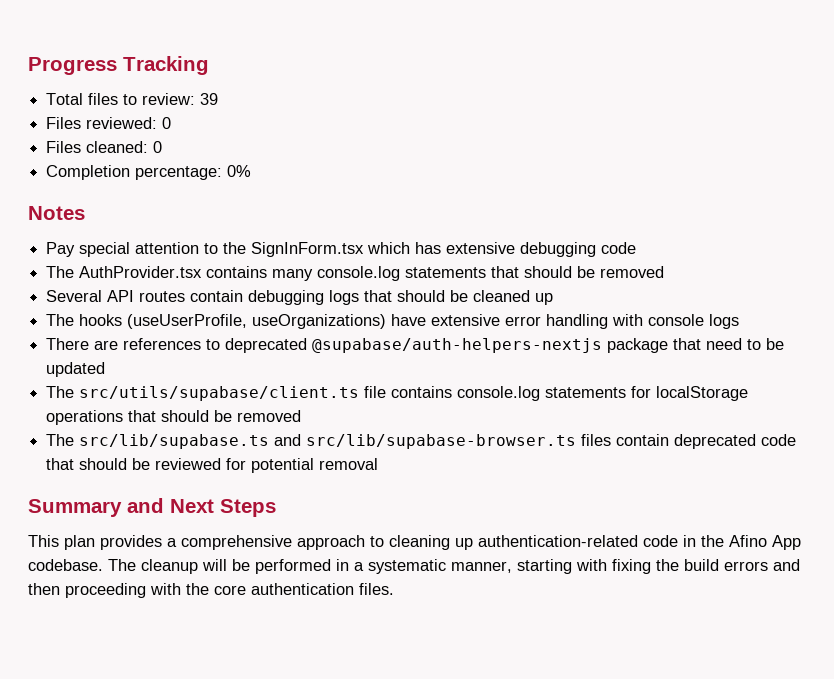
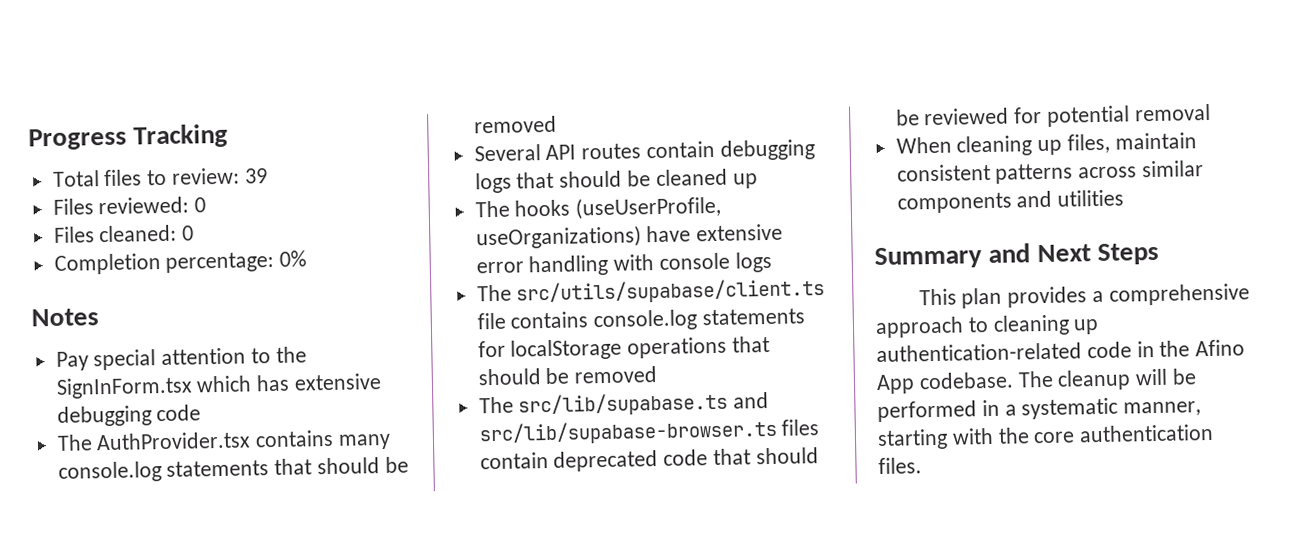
- There are references to deprecated @supabase/auth-helpers-nextjs package that need to be updated
+ When cleaning up files, maintain consistent patterns across similar components and utilities
- The cleanup will be performed in a systematic manner, starting with fixing the build errors and then proceeding with the core authentication files.
+ The cleanup will be performed in a systematic manner, starting with the core authentication files.

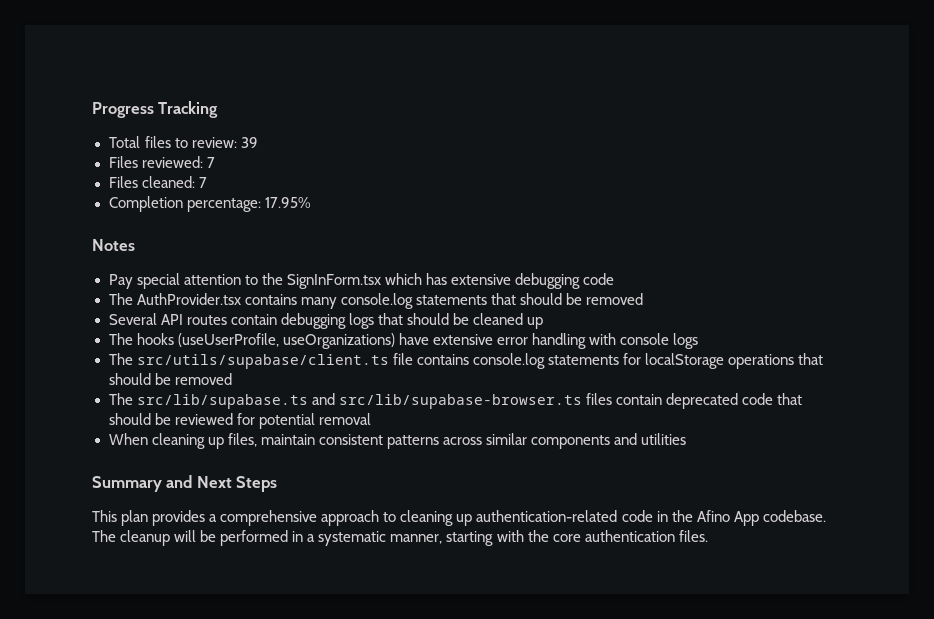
- Files reviewed: 0
+ Files reviewed: 7
- Files cleaned: 0
+ Files cleaned: 7
- Completion percentage: 0%
+ Completion percentage: 17.95%

